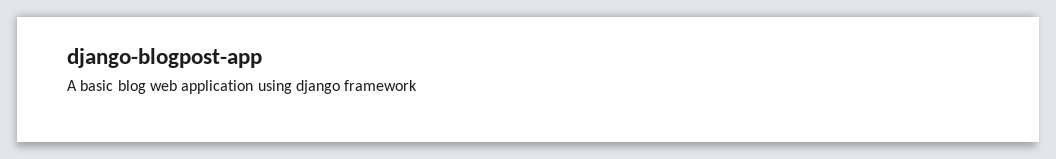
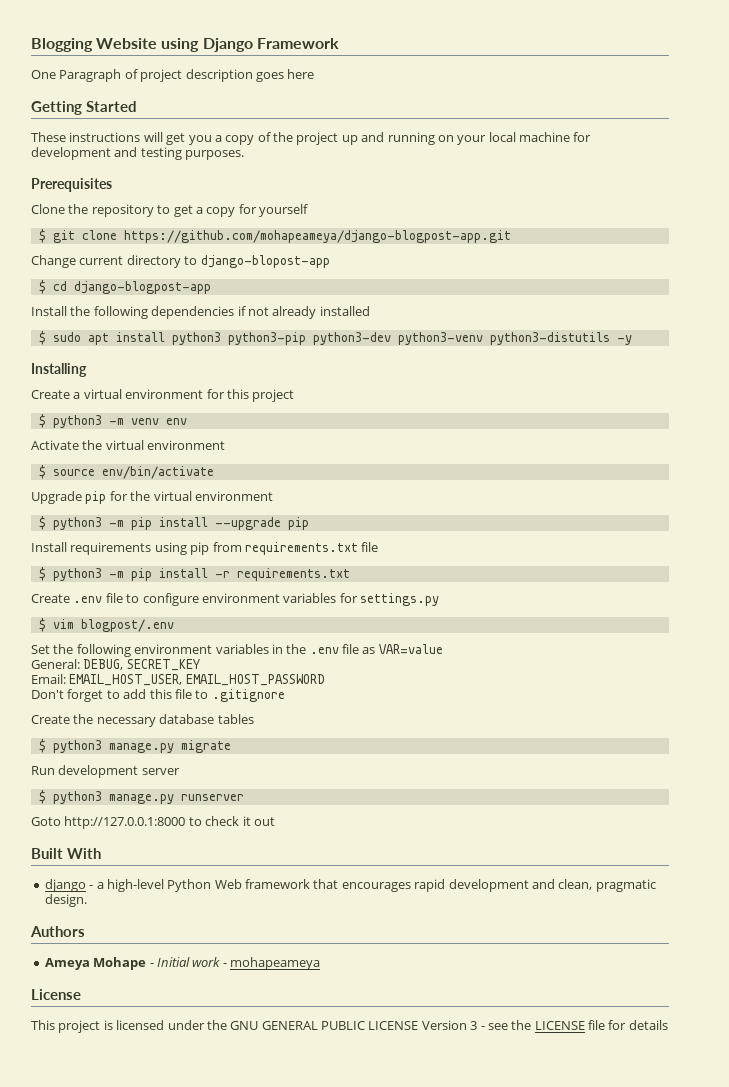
- django-blogpost-app
- A basic blog web application using django framework
+ Blogging Website using Django Framework
+ One Paragraph of project description goes here
+ Getting Started
+ These instructions will get you a copy of the project up and running on your local machine for development and testing purposes.
+ Prerequisites
+ Clone the repository to get a copy for yourself
+ $ git clone https://github.com/mohapeameya/django-blogpost-app.git
+ Change current directory to django-blopost-app
+ $ cd django-blogpost-app
+ Install the following dependencies if not already installed
+ $ sudo apt install python3 python3-pip python3-dev python3-venv python3-distutils -y
+ Installing
+ Create a virtual environment for this project
+ $ python3 -m venv env
+ Activate the virtual environment
+ $ source env/bin/activate
+ Upgrade pip for the virtual environment
+ $ python3 -m pip install --upgrade pip
+ Install requirements using pip from requirements.txt file
+ $ python3 -m pip install -r requirements.txt
+ Create .env file to configure environment variables for settings.py
+ $ vim blogpost/.env
+ Set the following environment variables in the .env file as VAR=value
+ General: DEBUG, SECRET_KEY
+ Email: EMAIL_HOST_USER, EMAIL_HOST_PASSWORD
+ Don't forget to add this file to .gitignore
+ Create the necessary database tables
+ $ python3 manage.py migrate
+ Run development server
+ $ python3 manage.py runserver
+ Goto http://127.0.0.1:8000 to check it out
+ Built With
+ django - a high-level Python Web framework that encourages rapid development and clean, pragmatic design.
+ Authors
+ Ameya Mohape - Initial work - mohapeameya
+ License
+ This project is licensed under the GNU GENERAL PUBLIC LICENSE Version 3 - see the LICENSE file for details

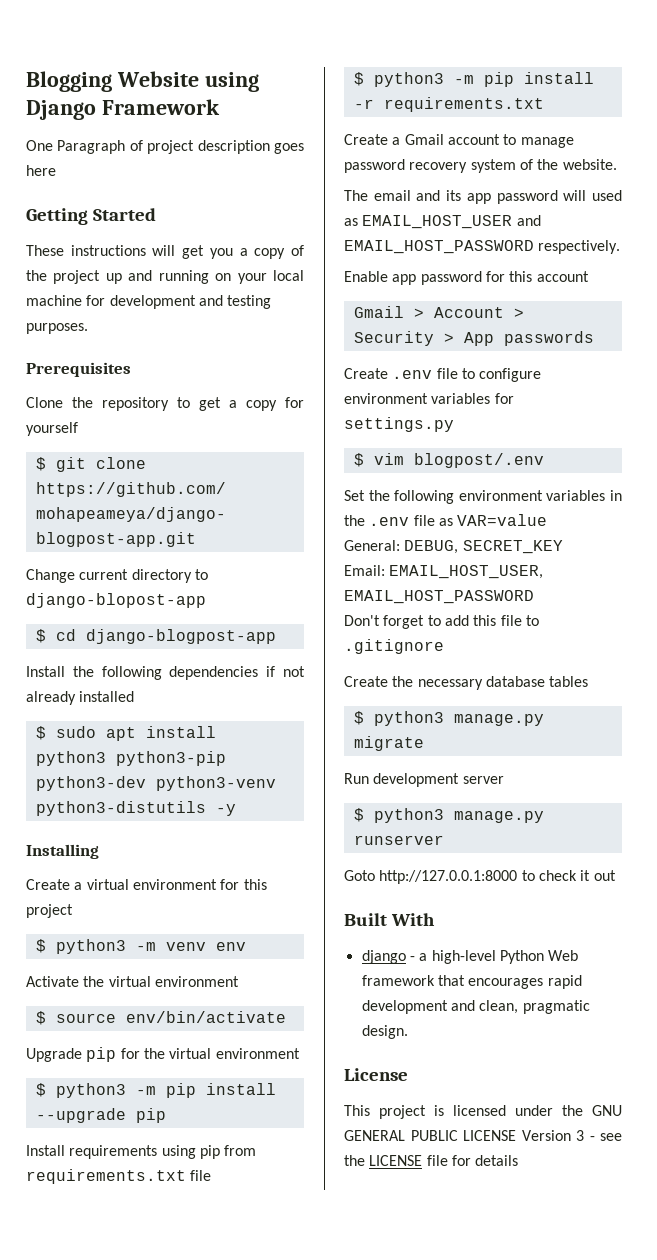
+ Create a Gmail account to manage password recovery system of the website.
+ The email and its app password will used as EMAIL_HOST_USER and EMAIL_HOST_PASSWORD respectively.
+ Enable app password for this account
+ Gmail > Account > Security > App passwords
- Authors
- Ameya Mohape - Initial work - mohapeameya

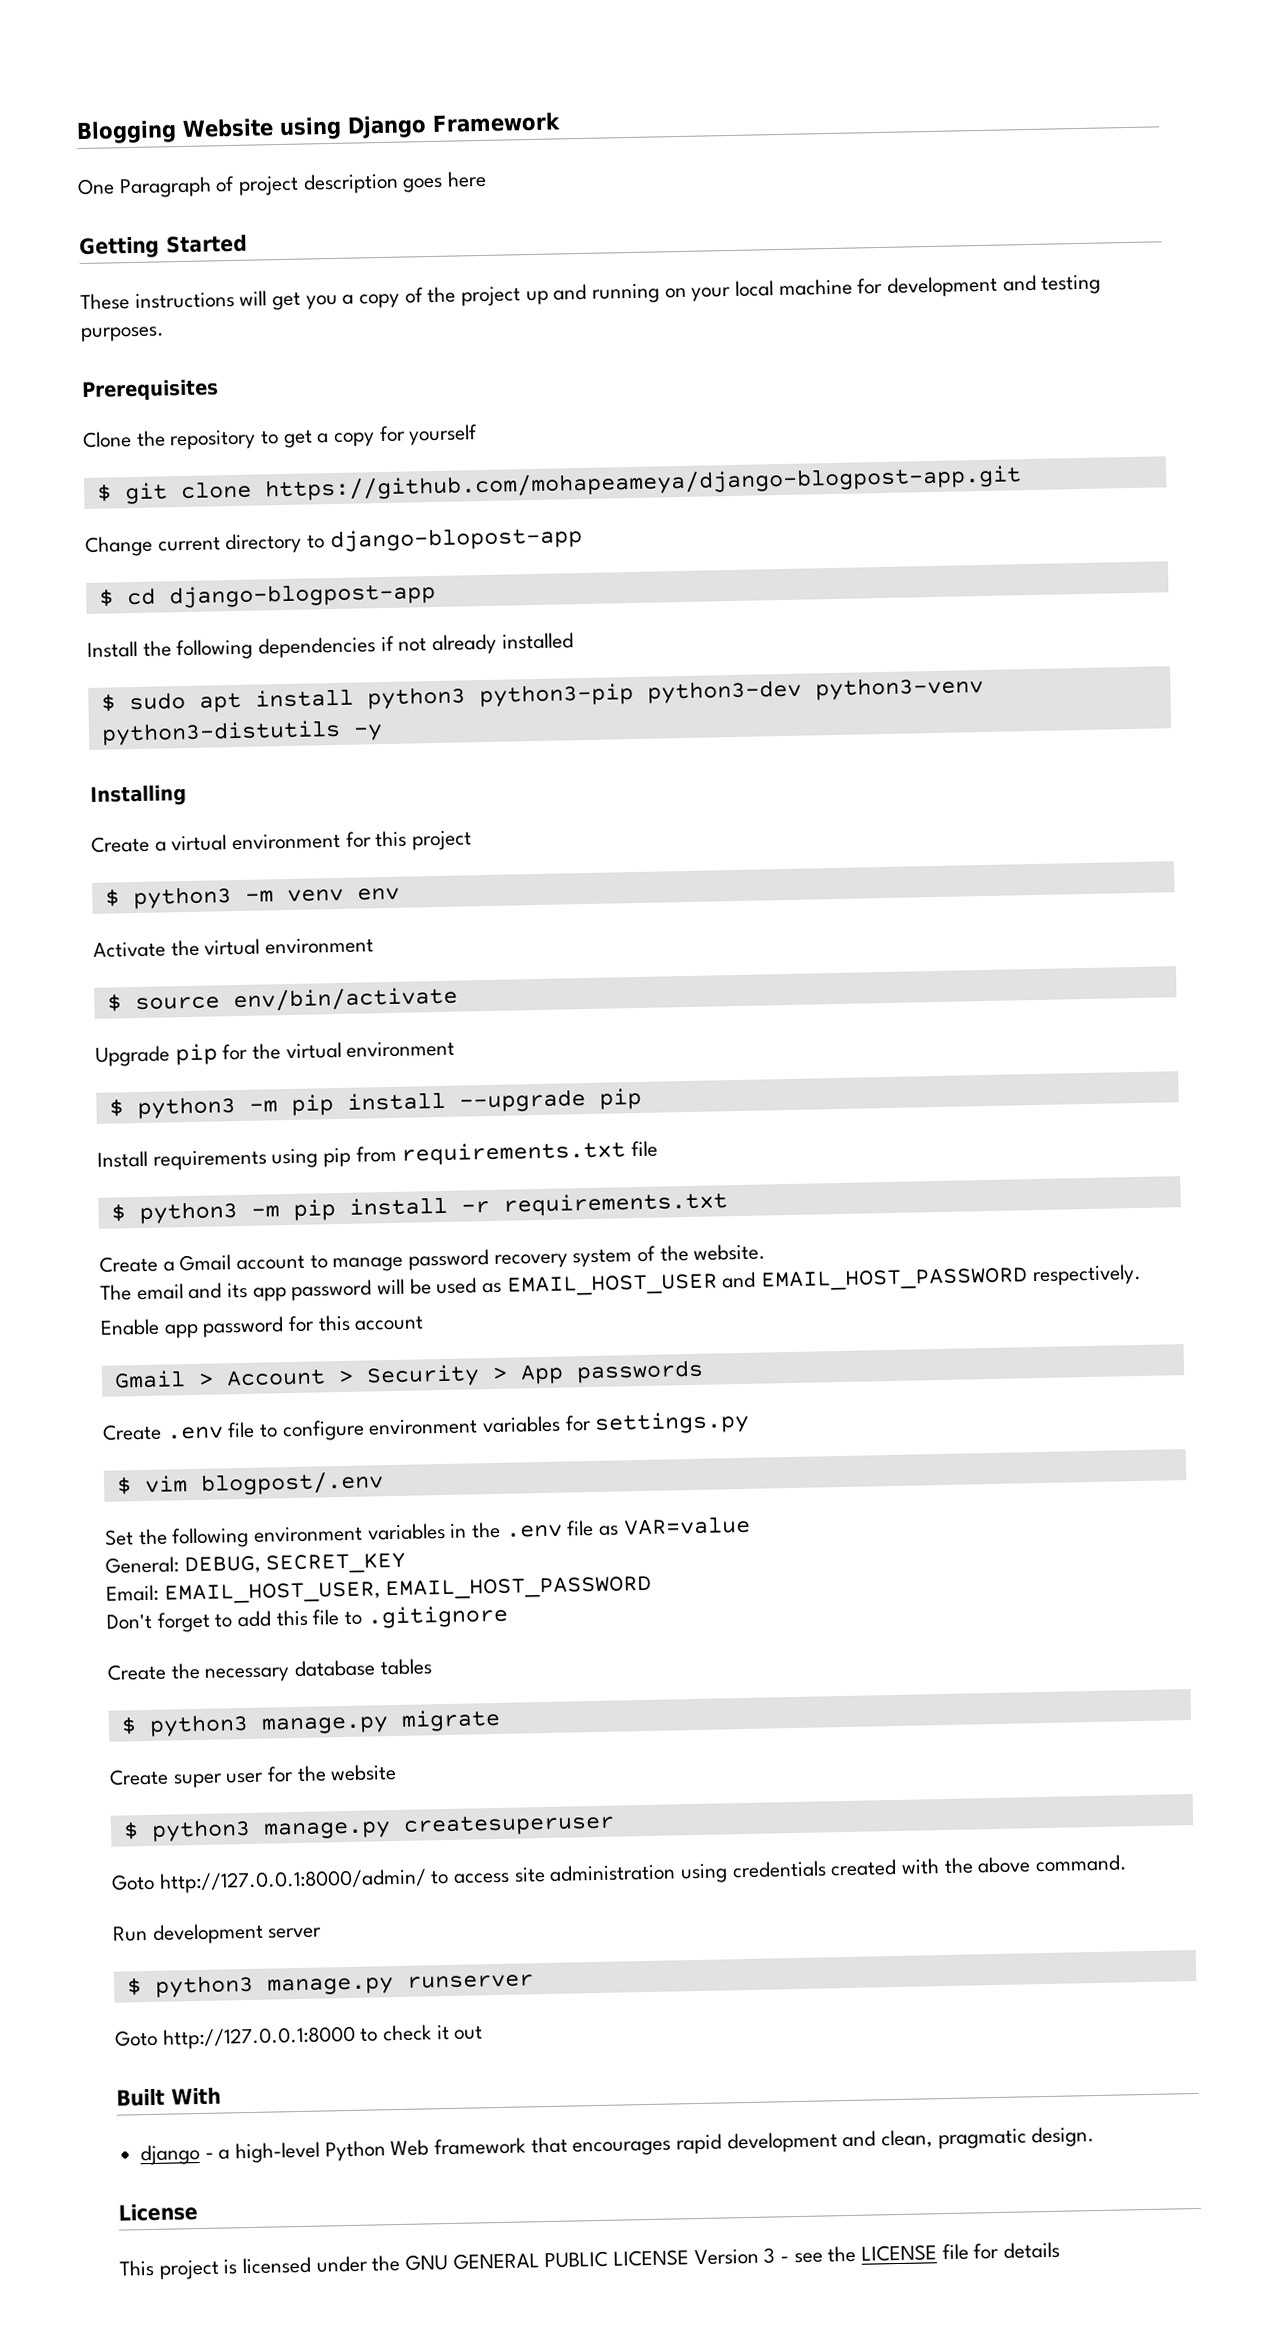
- The email and its app password will used as EMAIL_HOST_USER and EMAIL_HOST_PASSWORD respectively.
+ The email and its app password will be used as EMAIL_HOST_USER and EMAIL_HOST_PASSWORD respectively.
+ Create super user for the website
+ $ python3 manage.py createsuperuser
+ Goto http://127.0.0.1:8000/admin/ to access site administration using credentials created with the above command.

